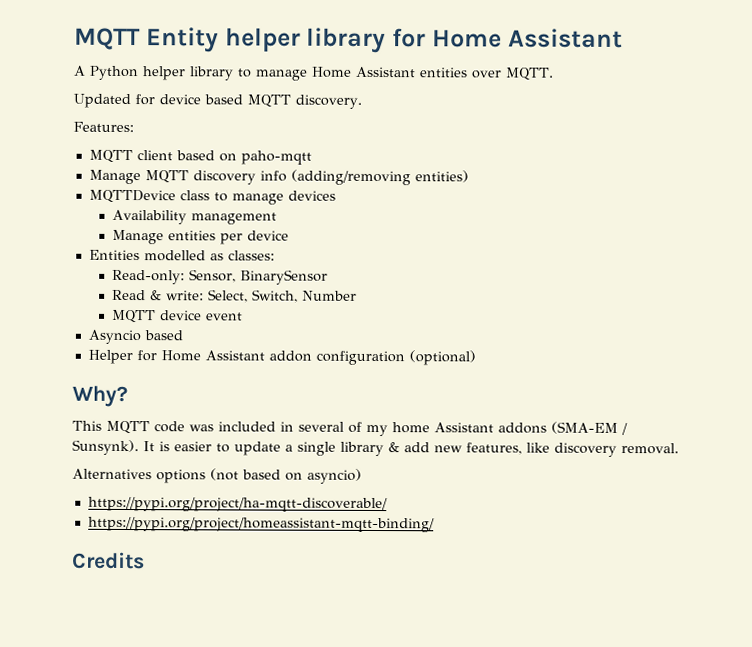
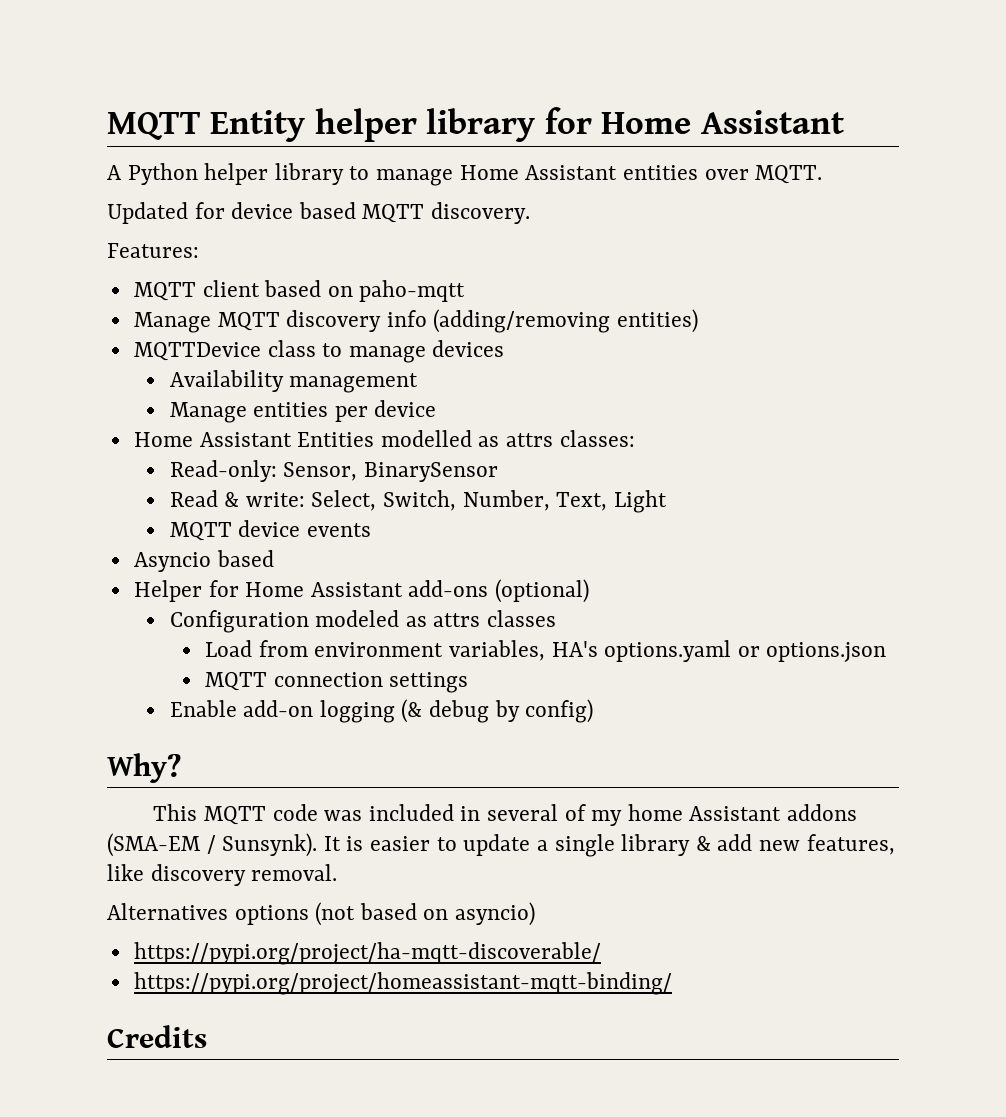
- Entities modelled as classes:
+ Home Assistant Entities modelled as attrs classes:
- Read & write: Select, Switch, Number
+ Read & write: Select, Switch, Number, Text, Light
- MQTT device event
+ MQTT device events
- Helper for Home Assistant addon configuration (optional)
+ Helper for Home Assistant add-ons (optional)
+ Configuration modeled as attrs classes
+ Load from environment variables, HA's options.yaml or options.json
+ MQTT connection settings
+ Enable add-on logging (& debug by config)

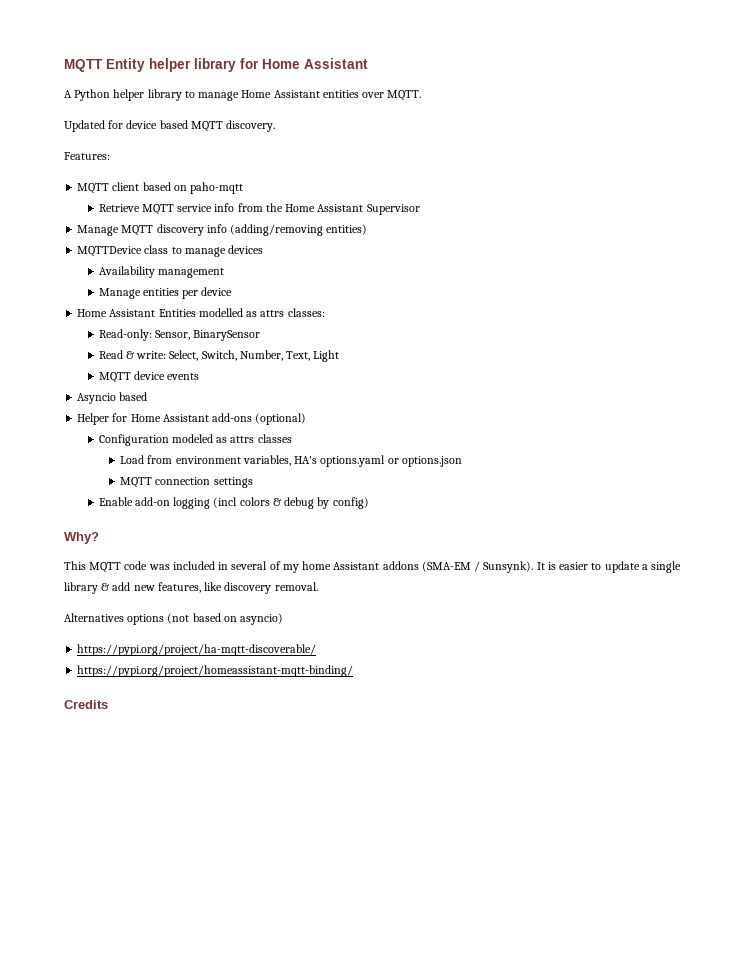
+ Retrieve MQTT service info from the Home Assistant Supervisor
- Enable add-on logging (& debug by config)
+ Enable add-on logging (incl colors & debug by config)

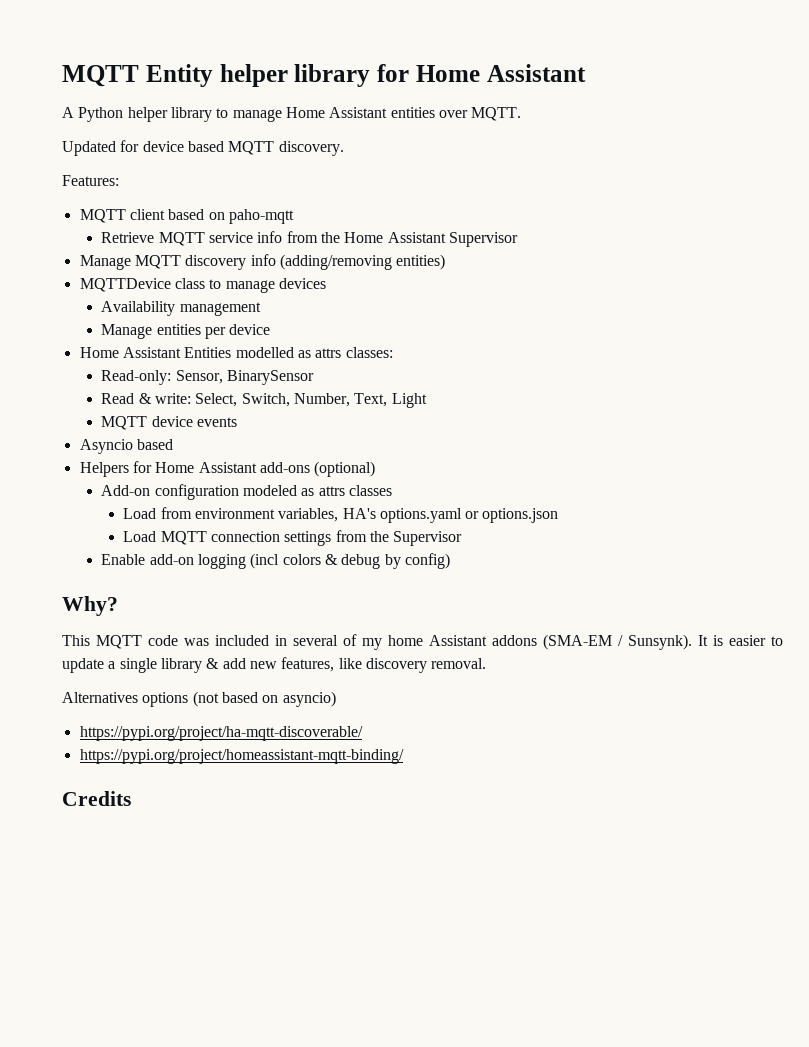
- Helper for Home Assistant add-ons (optional)
+ Helpers for Home Assistant add-ons (optional)
- Configuration modeled as attrs classes
+ Add-on configuration modeled as attrs classes
- MQTT connection settings
+ Load MQTT connection settings from the Supervisor

